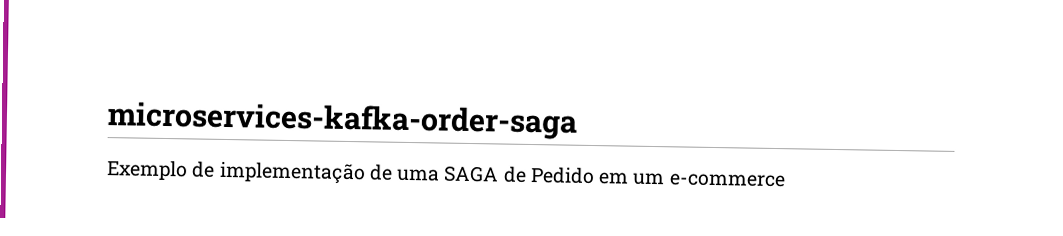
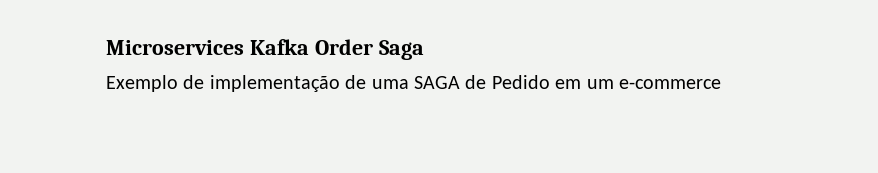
- microservices-kafka-order-saga
+ Microservices Kafka Order Saga

